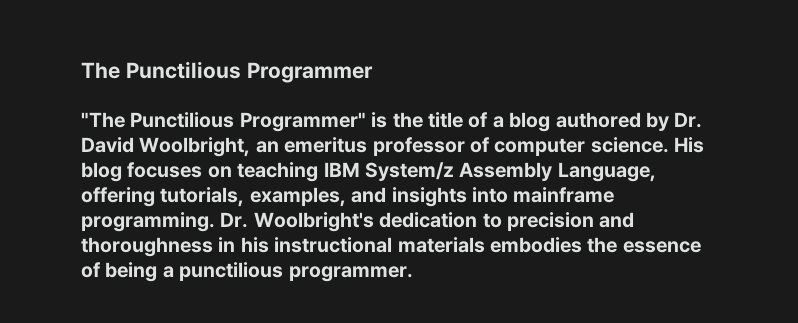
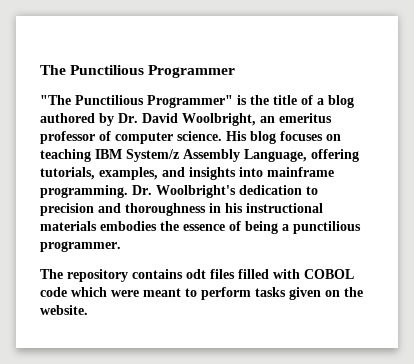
+ The repository contains odt files filled with COBOL code which were meant to perform tasks given on the website.

